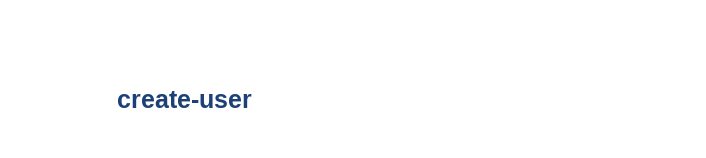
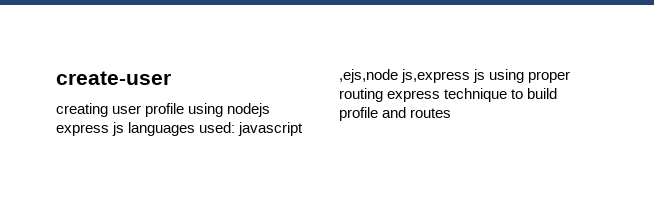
+ creating user profile using nodejs express js languages used: javascript ,ejs,node js,express js using proper routing express technique to build profile and routes

